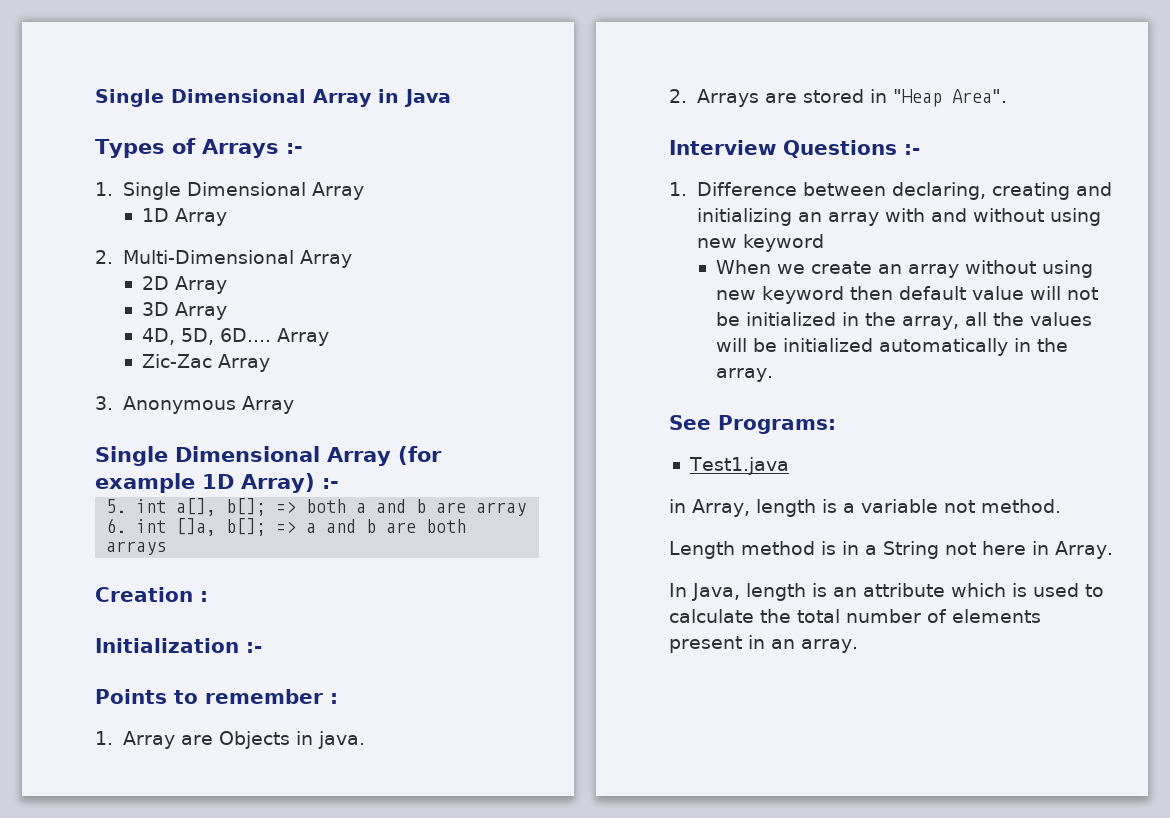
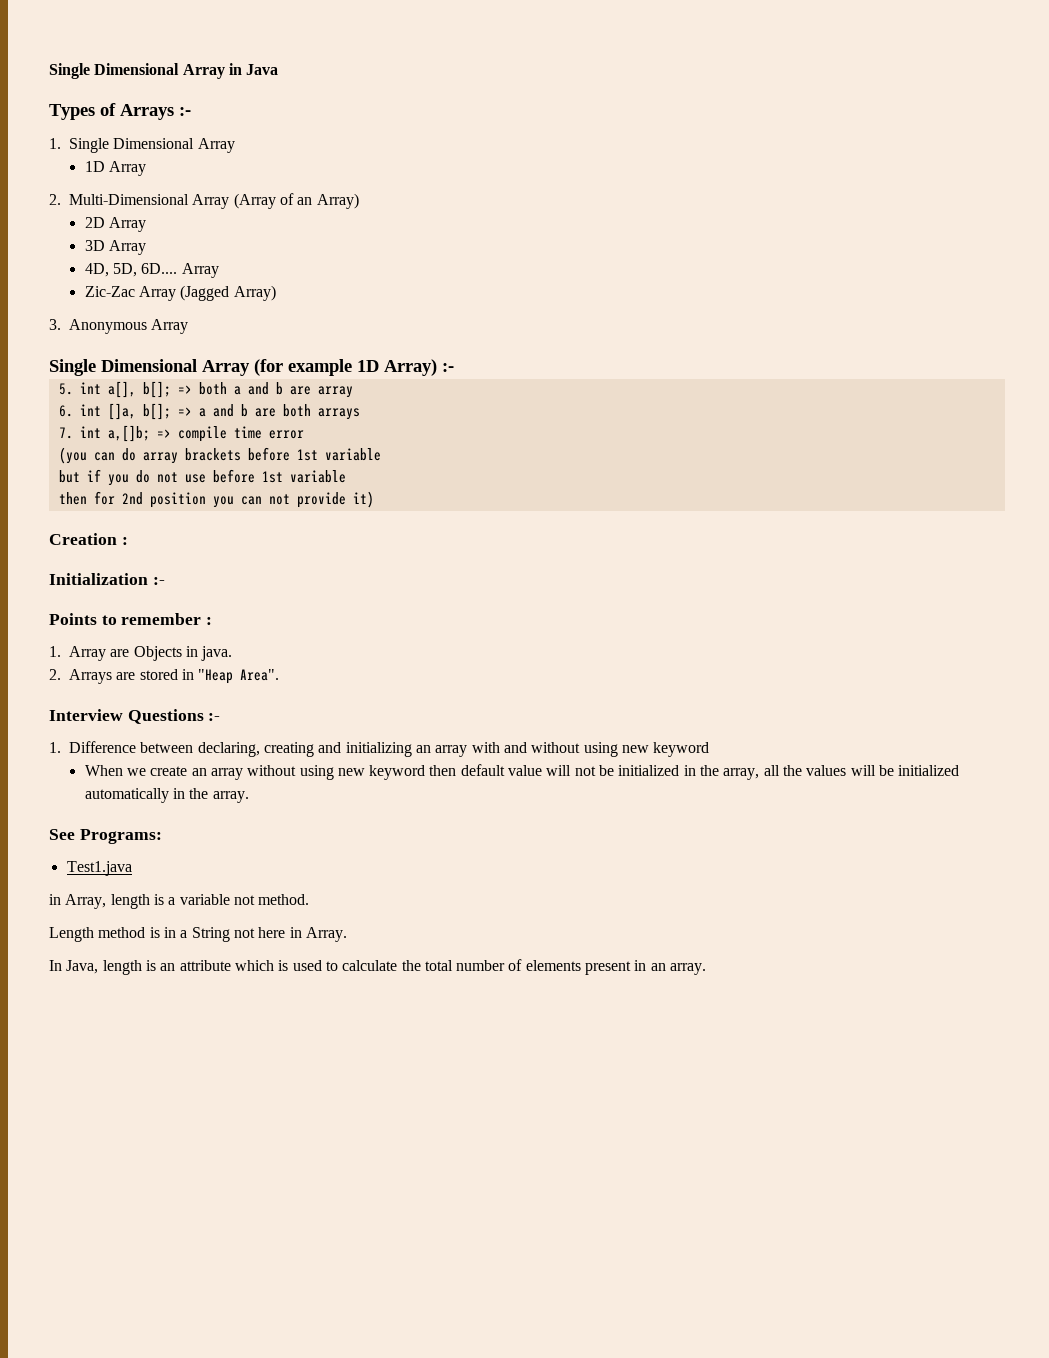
- 2. Multi-Dimensional Array
+ 2. Multi-Dimensional Array (Array of an Array)
- Zic-Zac Array
+ Zic-Zac Array (Jagged Array)
+ 7. int a,[]b; => compile time error
+ (you can do array brackets before 1st variable
+ but if you do not use before 1st variable
+ then for 2nd position you can not provide it)

